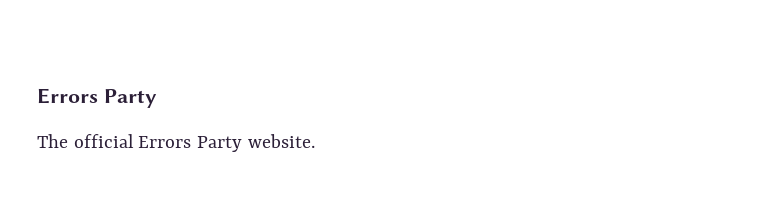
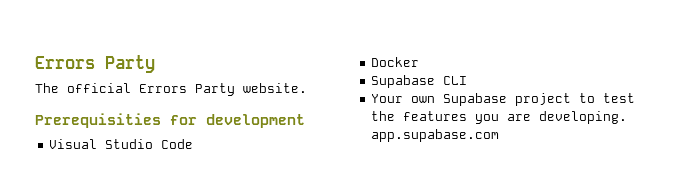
+ Prerequisities for development
+ Visual Studio Code
+ Docker
+ Supabase CLI
+ Your own Supabase project to test the features you are developing. app.supabase.com

